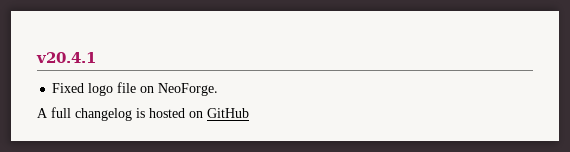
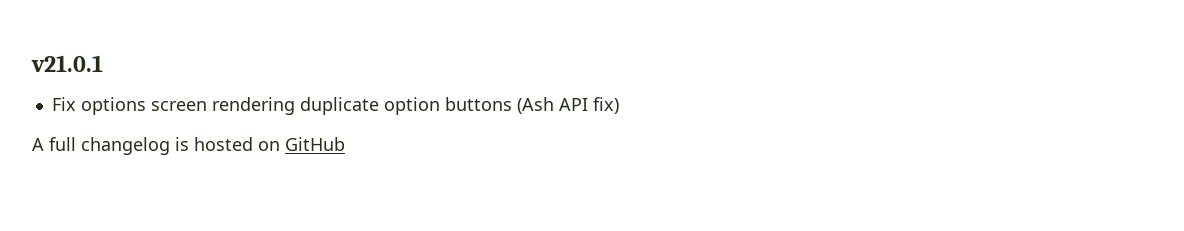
- v20.4.1
- Fixed logo file on NeoForge.
+ v21.0.1
+ Fix options screen rendering duplicate option buttons (Ash API fix)

